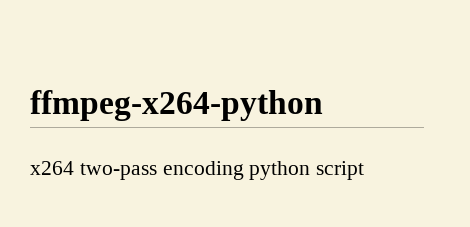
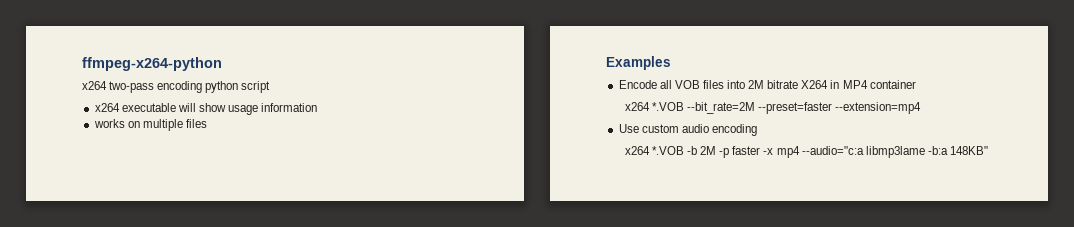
+ x264 executable will show usage information
+ works on multiple files
+ Examples
+ Encode all VOB files into 2M bitrate X264 in MP4 container
+ x264 *.VOB --bit_rate=2M --preset=faster --extension=mp4
+ Use custom audio encoding
+ x264 *.VOB -b 2M -p faster -x mp4 --audio="c:a libmp3lame -b:a 148KB"

